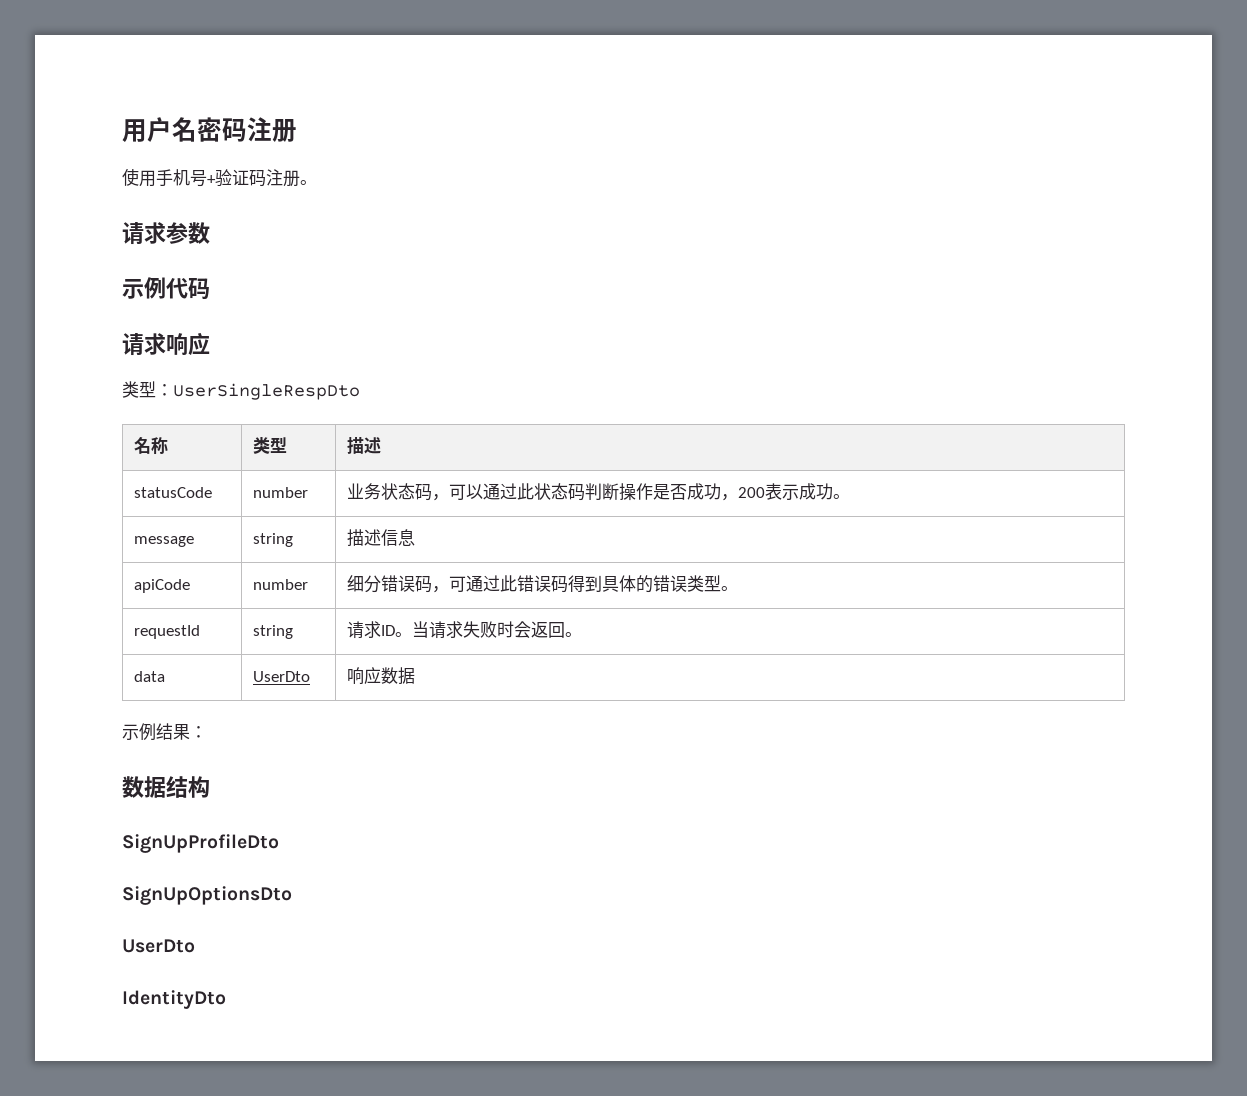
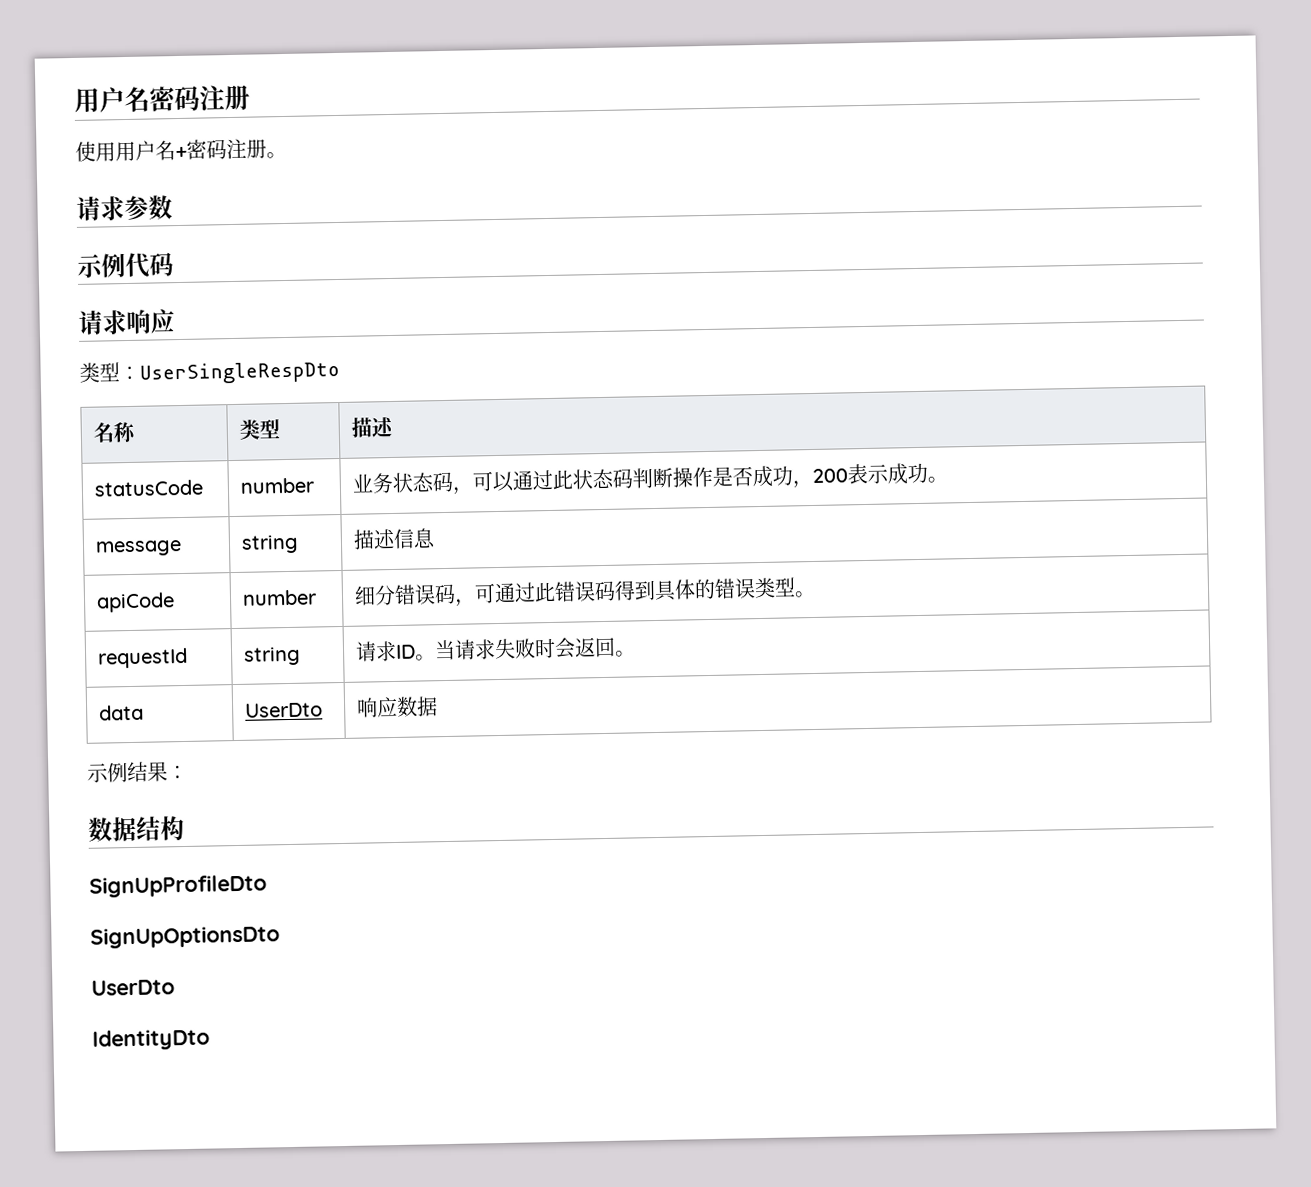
- 使用手机号+验证码注册。
+ 使用用户名+密码注册。

